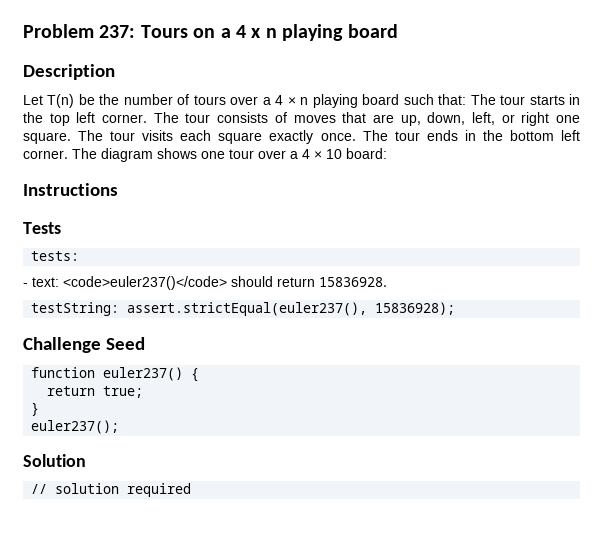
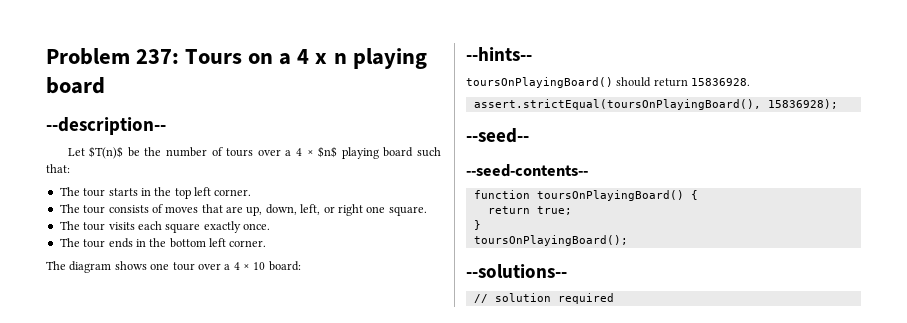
- Description
+ --description--
- Let T(n) be the number of tours over a 4 × n playing board such that: The tour starts in the top left corner. The tour consists of moves that are up, down, left, or right one square. The tour visits each square exactly once. The tour ends in the bottom left corner. The diagram shows one tour over a 4 × 10 board:
+ Let $T(n)$ be the number of tours over a 4 × $n$ playing board such that:
+ The tour starts in the top left corner.
+ The tour consists of moves that are up, down, left, or right one square.
+ The tour visits each square exactly once.
+ The tour ends in the bottom left corner.
+ The diagram shows one tour over a 4 × 10 board:
- Instructions
- Tests
- tests:
- - text: <code>euler237()</code> should return 15836928.
+ --hints--
+ toursOnPlayingBoard() should return 15836928.
- testString: assert.strictEqual(euler237(), 15836928);
+ assert.strictEqual(toursOnPlayingBoard(), 15836928);
- Challenge Seed
+ --seed--
+ --seed-contents--
- function euler237() {
+ function toursOnPlayingBoard() {
- euler237();
- Solution
+ toursOnPlayingBoard();
+ --solutions--

